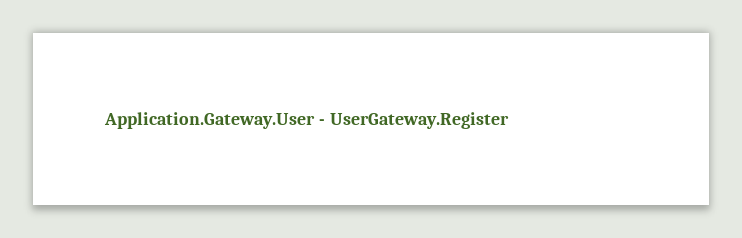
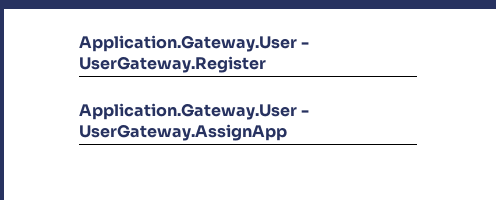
+ Application.Gateway.User - UserGateway.AssignApp

